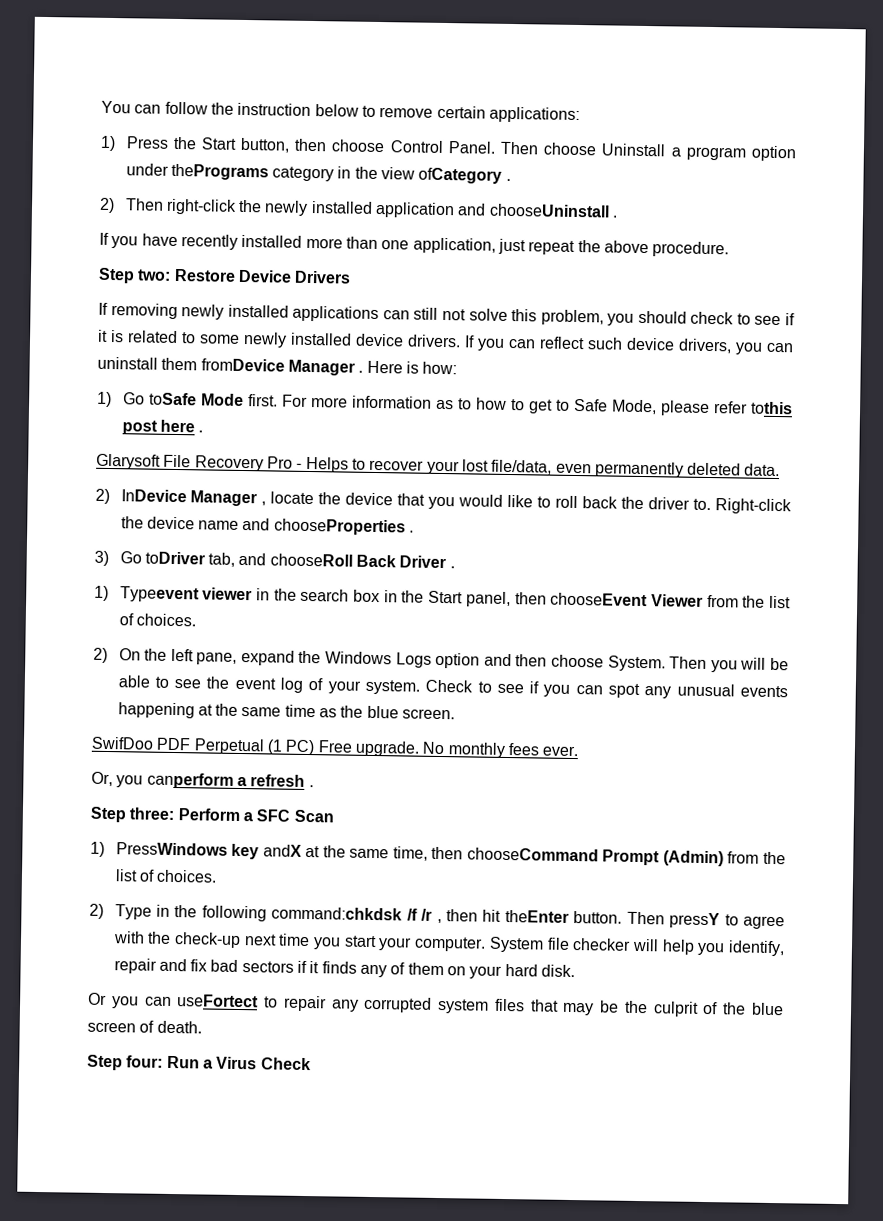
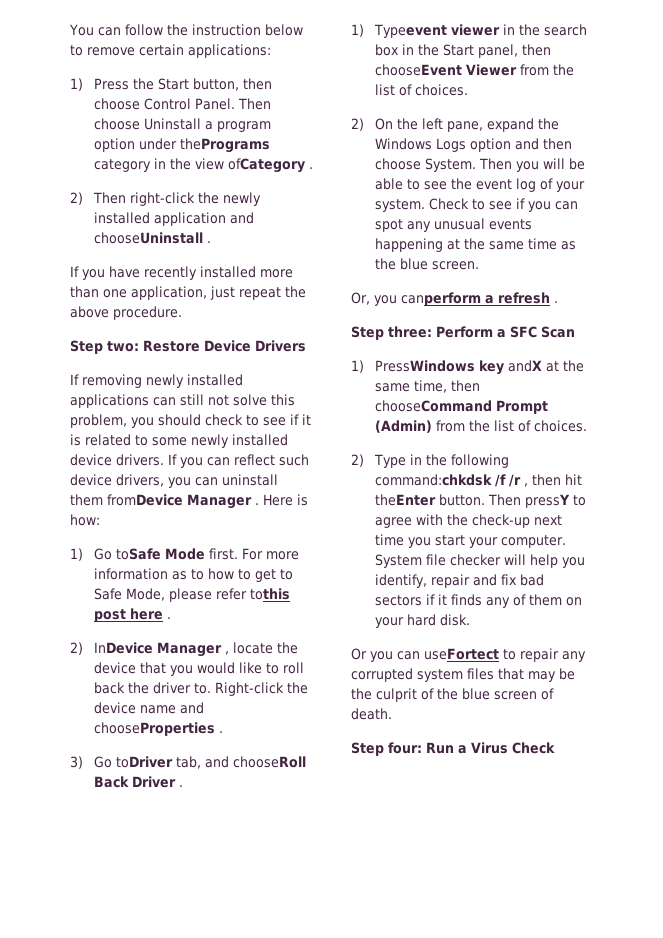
- Glarysoft File Recovery Pro - Helps to recover your lost file/data, even permanently deleted data.
- SwifDoo PDF Perpetual (1 PC) Free upgrade. No monthly fees ever.

